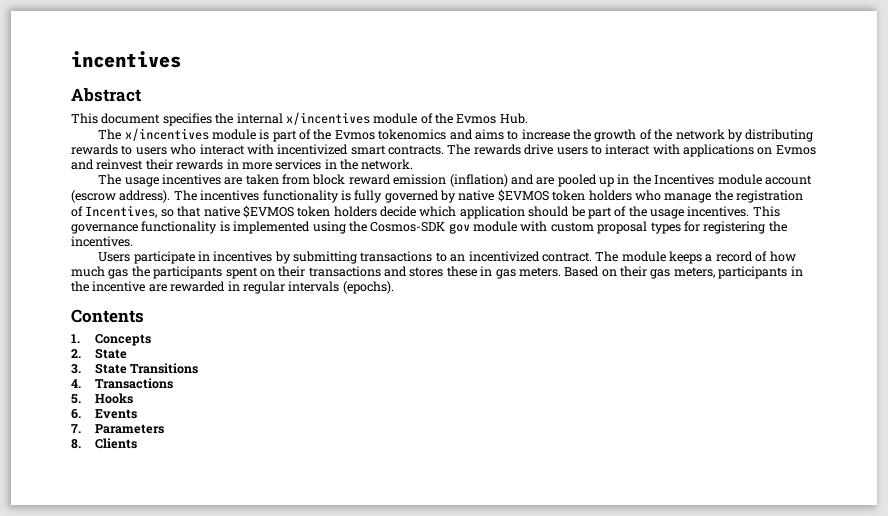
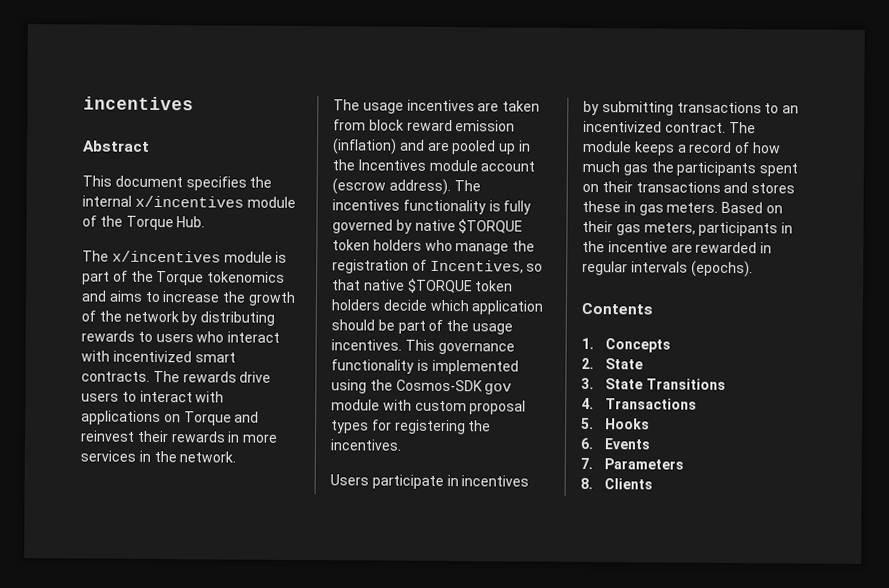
- This document specifies the internal x/incentives module of the Evmos Hub.
+ This document specifies the internal x/incentives module of the Torque Hub.
- The x/incentives module is part of the Evmos tokenomics and aims to increase the growth of the network by distributing rewards to users who interact with incentivized smart contracts.
+ The x/incentives module is part of the Torque tokenomics and aims to increase the growth of the network by distributing rewards to users who interact with incentivized smart contracts.
- The rewards drive users to interact with applications on Evmos and reinvest their rewards in more services in the network.
+ The rewards drive users to interact with applications on Torque and reinvest their rewards in more services in the network.
- The incentives functionality is fully governed by native $EVMOS token holders who manage the registration of Incentives, so that native $EVMOS token holders decide which application should be part of the usage incentives.
+ The incentives functionality is fully governed by native $TORQUE token holders who manage the registration of Incentives, so that native $TORQUE token holders decide which application should be part of the usage incentives.

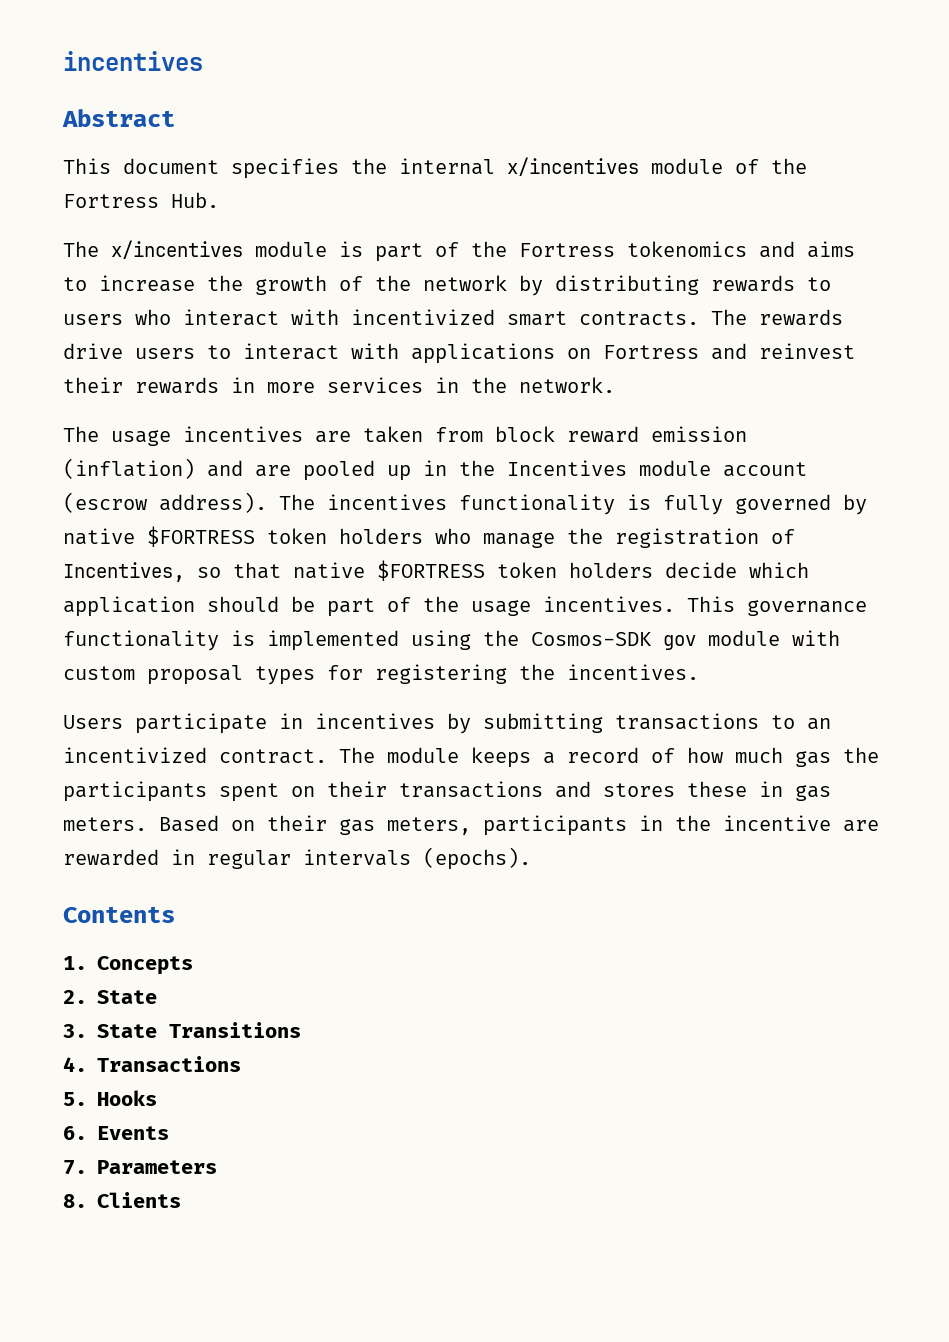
- This document specifies the internal x/incentives module of the Torque Hub.
+ This document specifies the internal x/incentives module of the Fortress Hub.
- The x/incentives module is part of the Torque tokenomics and aims to increase the growth of the network by distributing rewards to users who interact with incentivized smart contracts.
+ The x/incentives module is part of the Fortress tokenomics and aims to increase the growth of the network by distributing rewards to users who interact with incentivized smart contracts.
- The rewards drive users to interact with applications on Torque and reinvest their rewards in more services in the network.
+ The rewards drive users to interact with applications on Fortress and reinvest their rewards in more services in the network.
- The incentives functionality is fully governed by native $TORQUE token holders who manage the registration of Incentives, so that native $TORQUE token holders decide which application should be part of the usage incentives.
+ The incentives functionality is fully governed by native $FORTRESS token holders who manage the registration of Incentives, so that native $FORTRESS token holders decide which application should be part of the usage incentives.

